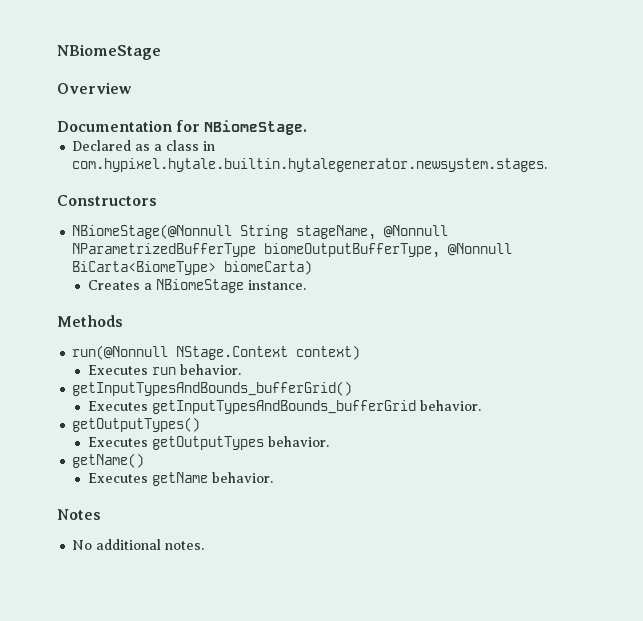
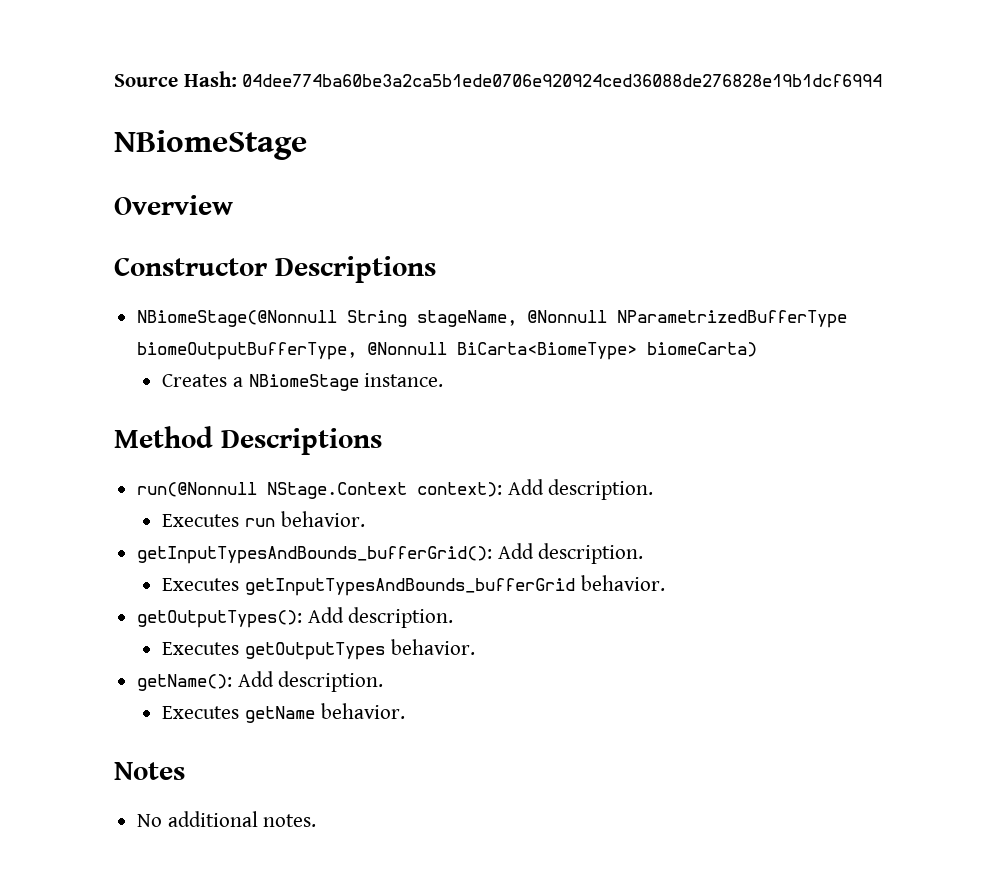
+ Source Hash: 04dee774ba60be3a2ca5b1ede0706e920924ced36088de276828e19b1dcf6994
- Documentation for NBiomeStage.
- Declared as a class in com.hypixel.hytale.builtin.hytalegenerator.newsystem.stages.
- Constructors
+ Constructor Descriptions
- Methods
+ Method Descriptions
- run(@Nonnull NStage.Context context)
+ run(@Nonnull NStage.Context context): Add description.
- getInputTypesAndBounds_bufferGrid()
+ getInputTypesAndBounds_bufferGrid(): Add description.
- getOutputTypes()
+ getOutputTypes(): Add description.
- getName()
+ getName(): Add description.

